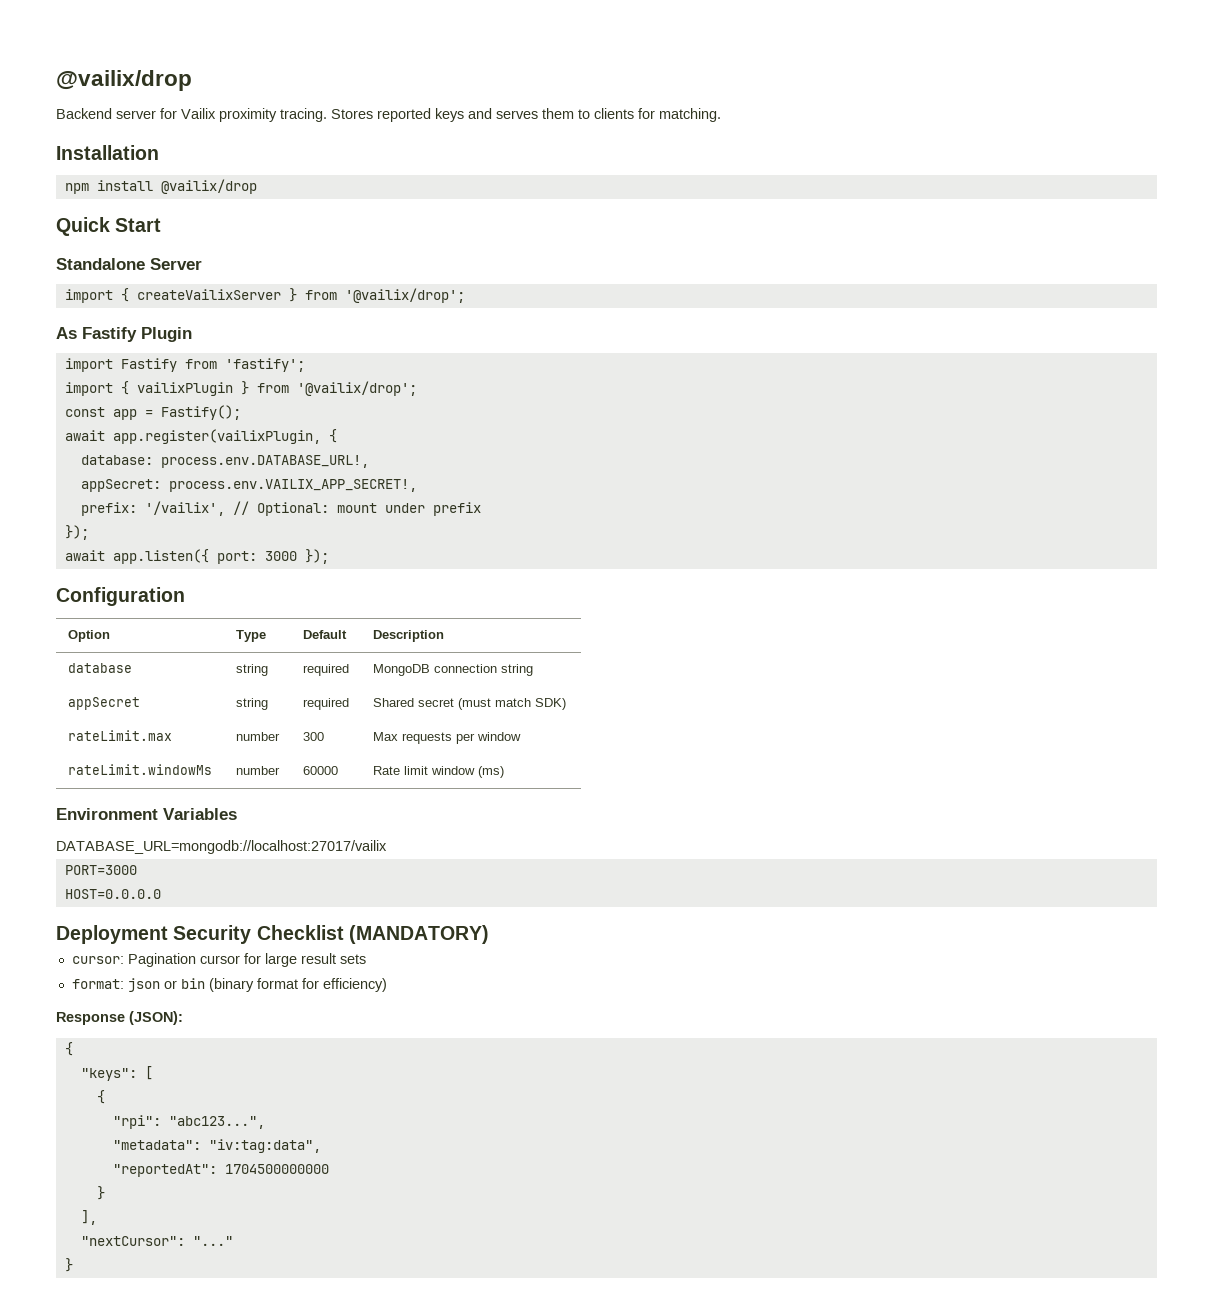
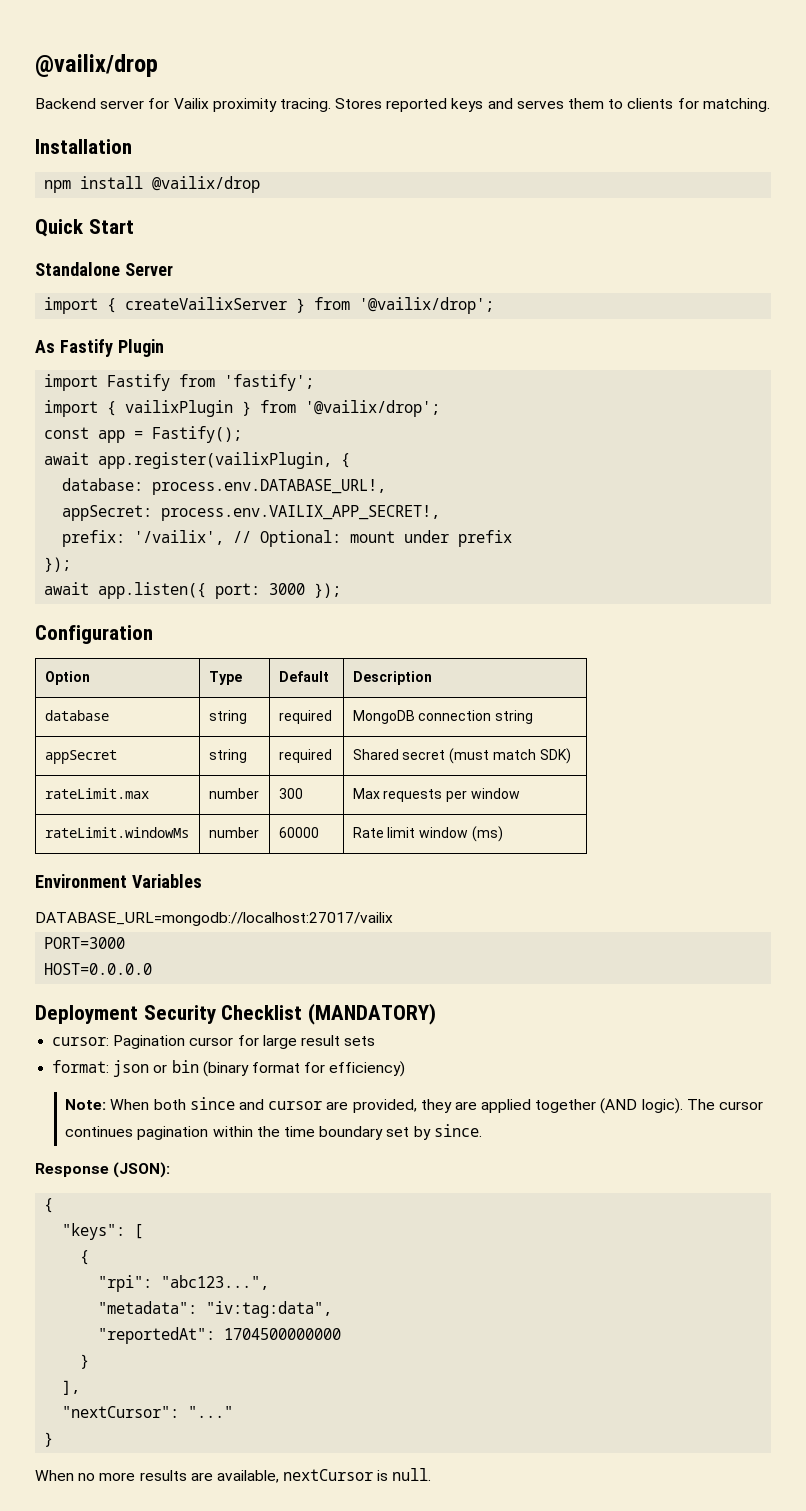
+ Note: When both since and cursor are provided, they are applied together (AND logic). The cursor continues pagination within the time boundary set by since.
+ When no more results are available, nextCursor is null.

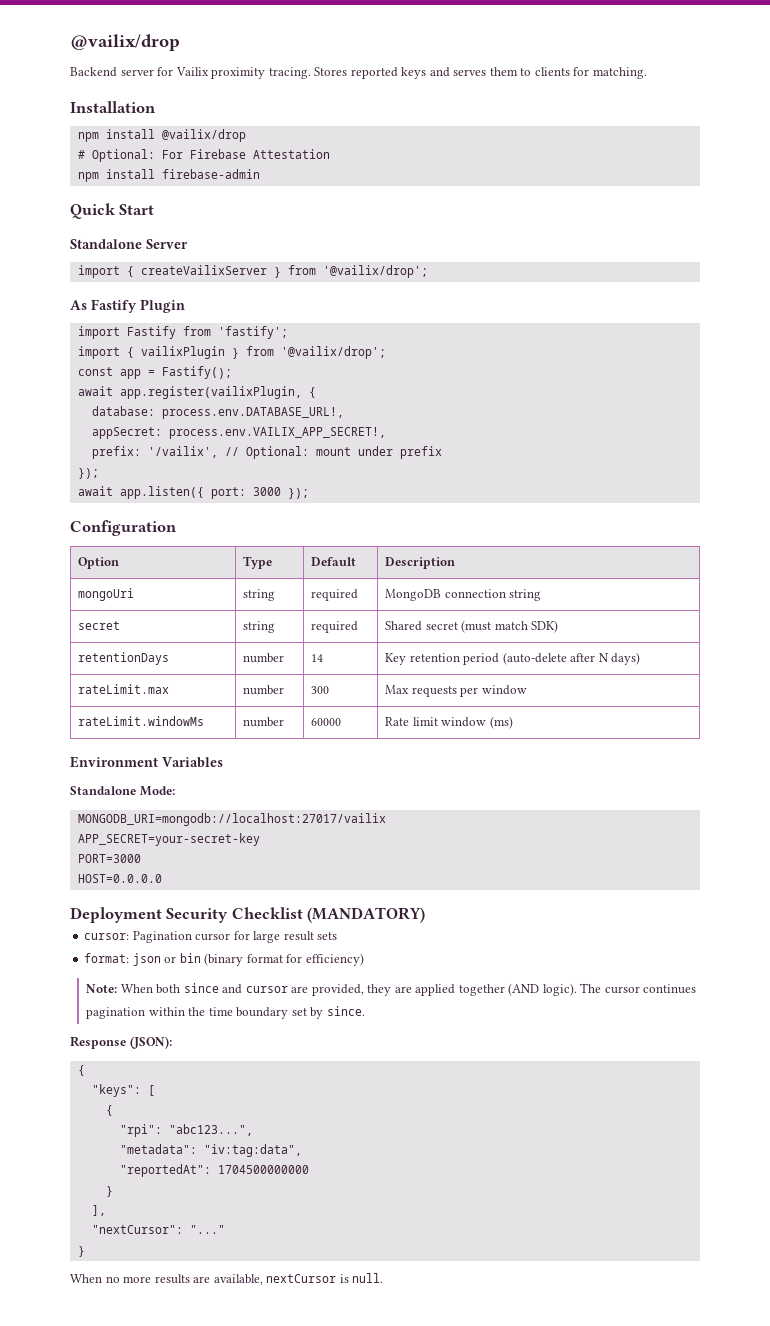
+ # Optional: For Firebase Attestation
+ npm install firebase-admin
- database | string | required | MongoDB connection string
+ mongoUri | string | required | MongoDB connection string
- appSecret | string | required | Shared secret (must match SDK)
+ secret | string | required | Shared secret (must match SDK)
+ retentionDays | number | 14 | Key retention period (auto-delete after N days)
- DATABASE_URL=mongodb://localhost:27017/vailix
+ Standalone Mode:
+ MONGODB_URI=mongodb://localhost:27017/vailix
+ APP_SECRET=your-secret-key

